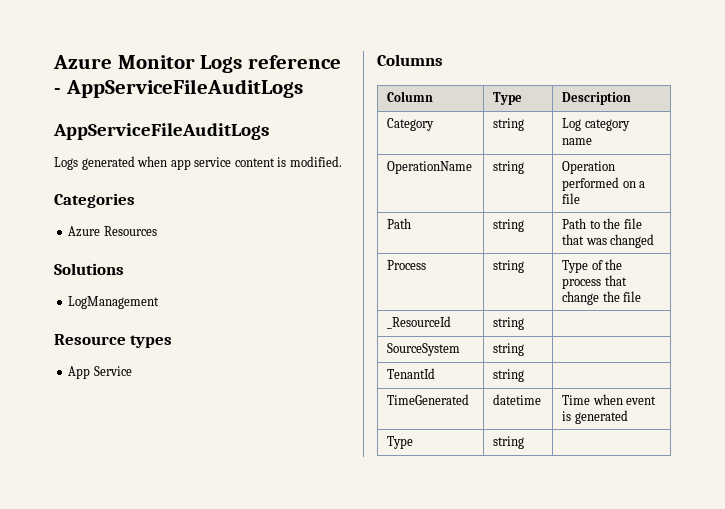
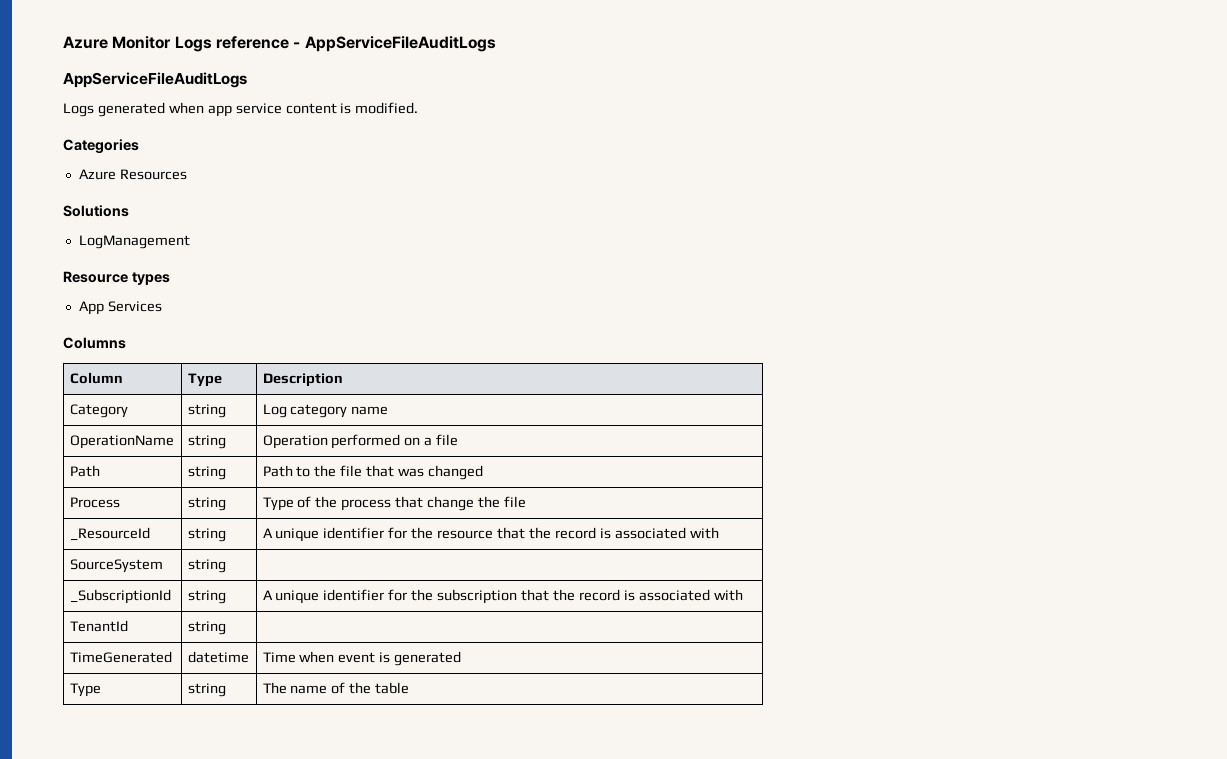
- App Service
+ App Services
- _ResourceId | string |
+ _ResourceId | string | A unique identifier for the resource that the record is associated with
  SourceSystem | string |
+ _SubscriptionId | string | A unique identifier for the subscription that the record is associated with
- Type | string |
+ Type | string | The name of the table

